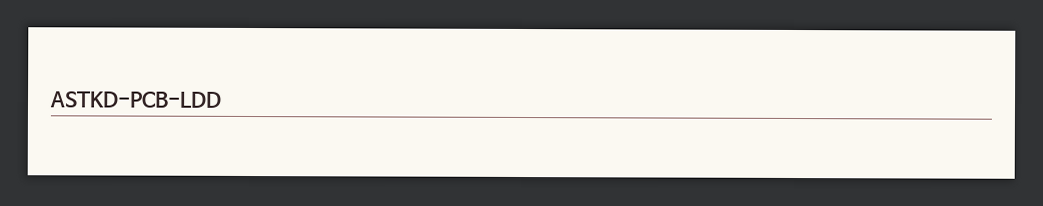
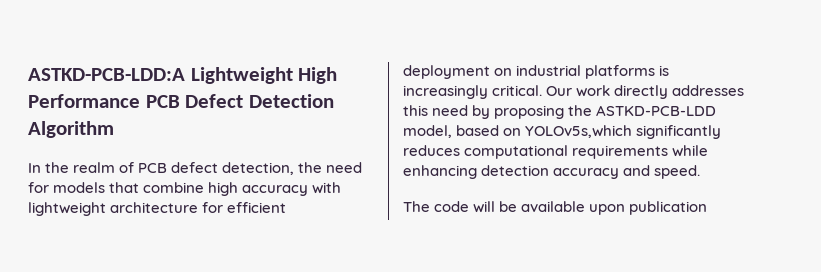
- ASTKD-PCB-LDD
+ ASTKD-PCB-LDD:A Lightweight High Performance PCB Defect Detection Algorithm
+ In the realm of PCB defect detection, the need for models that combine high accuracy with lightweight architecture for efficient deployment on industrial platforms is increasingly critical. Our work directly addresses this need by proposing the ASTKD-PCB-LDD model, based on YOLOv5s,which significantly reduces computational requirements while enhancing detection accuracy and speed.
+ The code will be available upon publication

